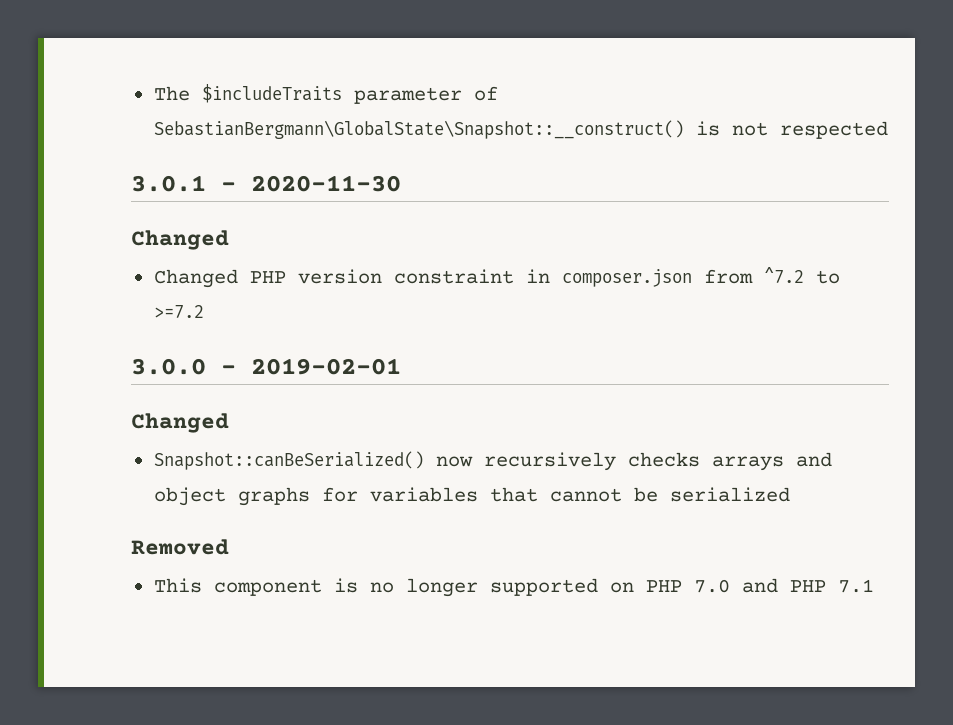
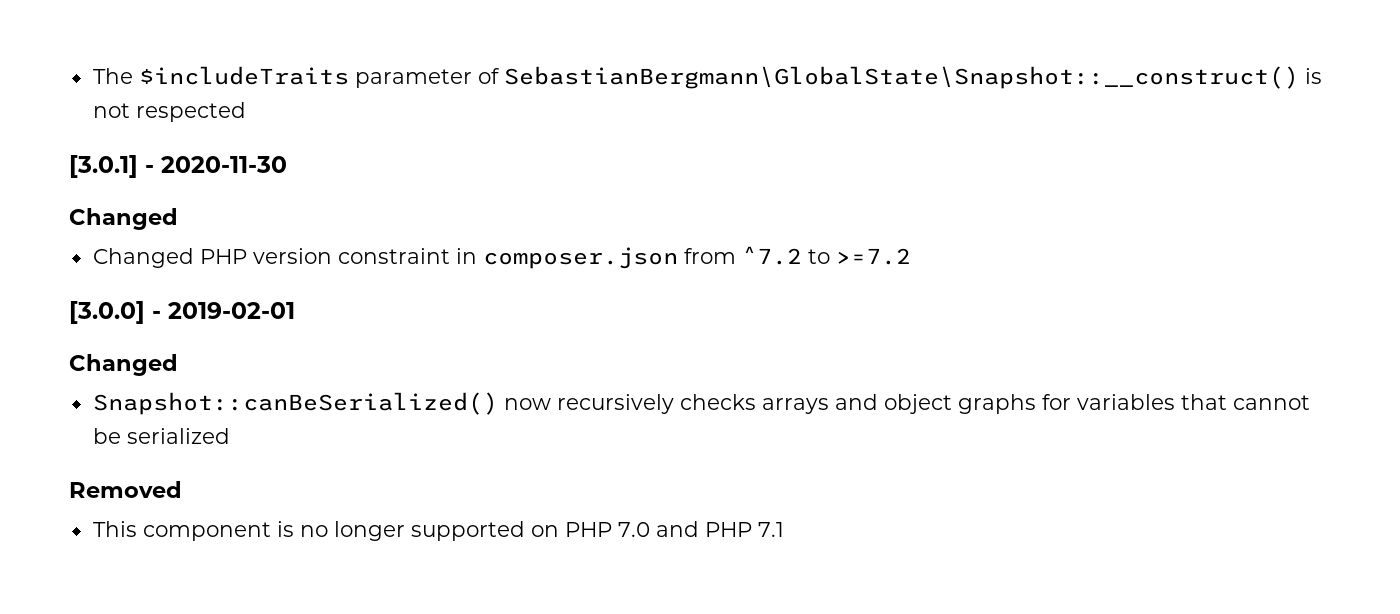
- 3.0.1 - 2020-11-30
+ [3.0.1] - 2020-11-30
- 3.0.0 - 2019-02-01
+ [3.0.0] - 2019-02-01

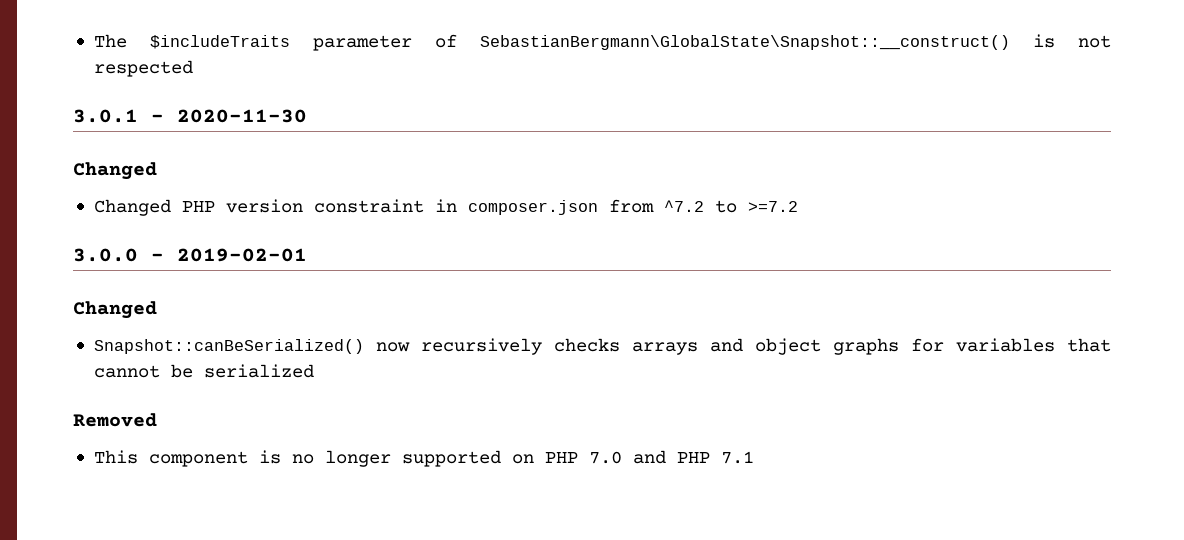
- [3.0.1] - 2020-11-30
+ 3.0.1 - 2020-11-30
- [3.0.0] - 2019-02-01
+ 3.0.0 - 2019-02-01

